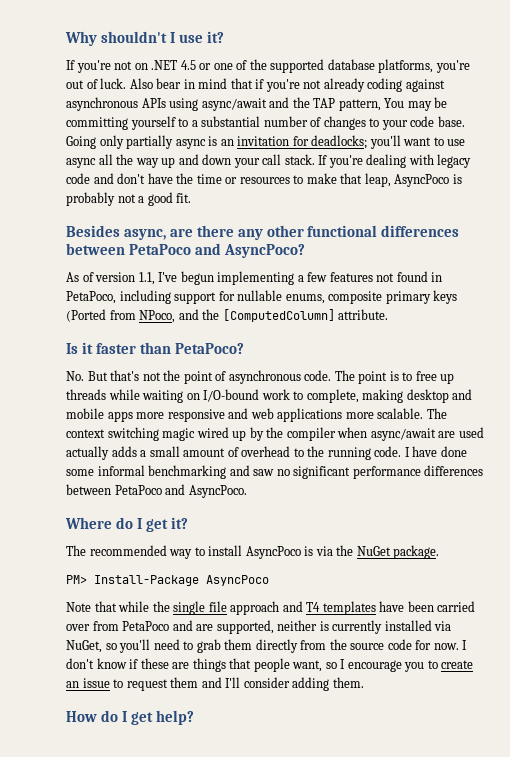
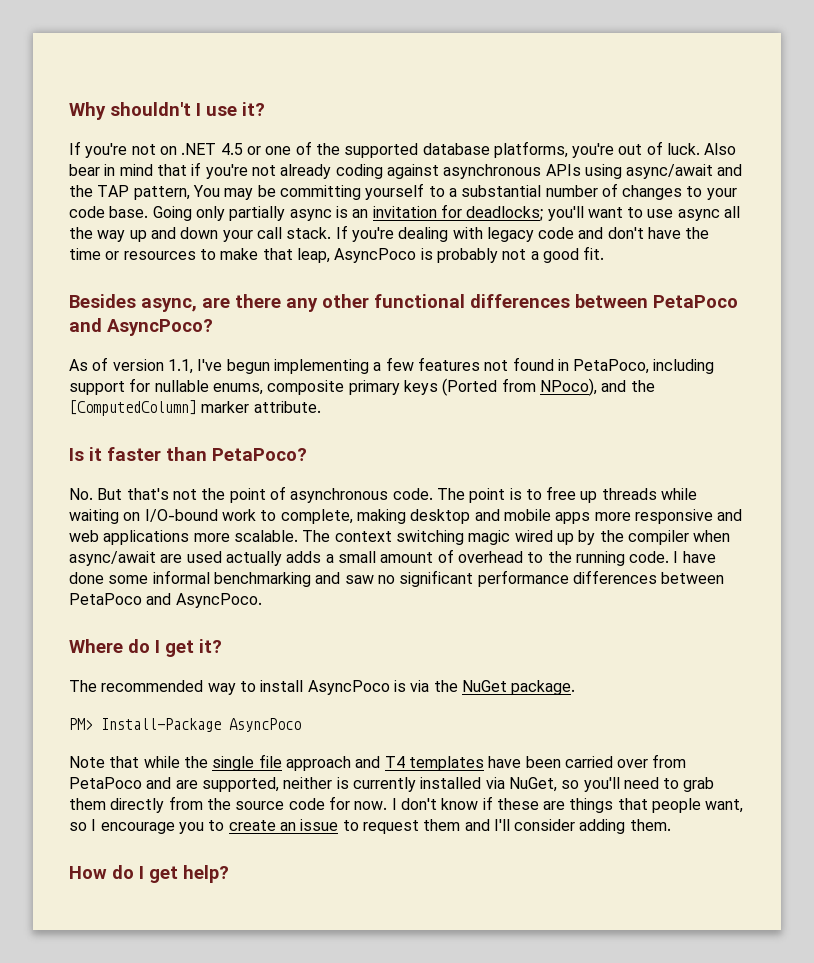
- As of version 1.1, I've begun implementing a few features not found in PetaPoco, including support for nullable enums, composite primary keys (Ported from NPoco, and the [ComputedColumn] attribute.
+ As of version 1.1, I've begun implementing a few features not found in PetaPoco, including support for nullable enums, composite primary keys (Ported from NPoco), and the [ComputedColumn] marker attribute.

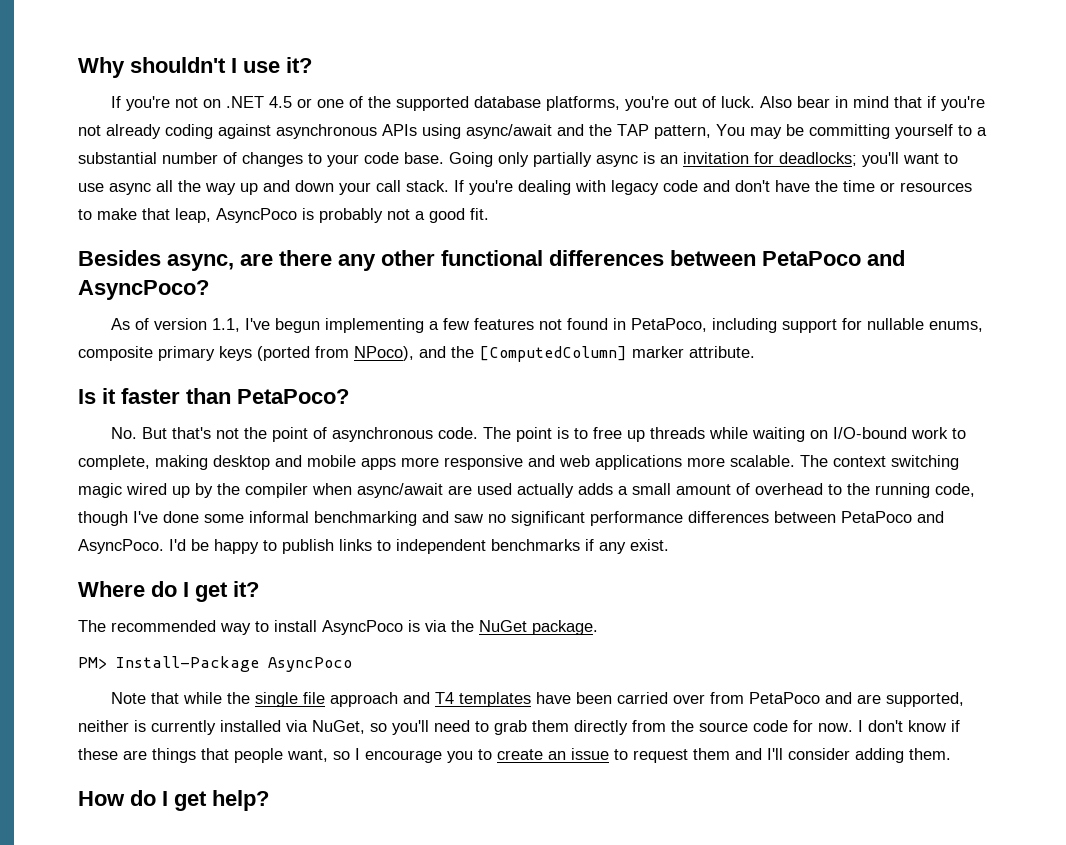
- As of version 1.1, I've begun implementing a few features not found in PetaPoco, including support for nullable enums, composite primary keys (Ported from NPoco), and the [ComputedColumn] marker attribute.
+ As of version 1.1, I've begun implementing a few features not found in PetaPoco, including support for nullable enums, composite primary keys (ported from NPoco), and the [ComputedColumn] marker attribute.
- The context switching magic wired up by the compiler when async/await are used actually adds a small amount of overhead to the running code. I have done some informal benchmarking and saw no significant performance differences between PetaPoco and AsyncPoco.
+ The context switching magic wired up by the compiler when async/await are used actually adds a small amount of overhead to the running code, though I've done some informal benchmarking and saw no significant performance differences between PetaPoco and AsyncPoco. I'd be happy to publish links to independent benchmarks if any exist.

